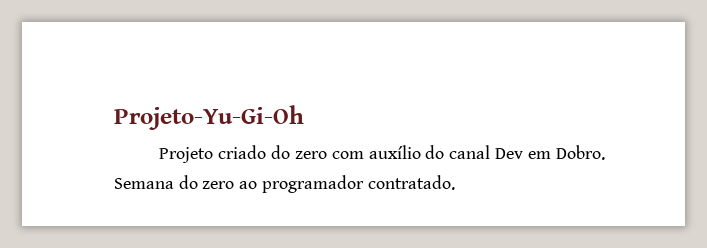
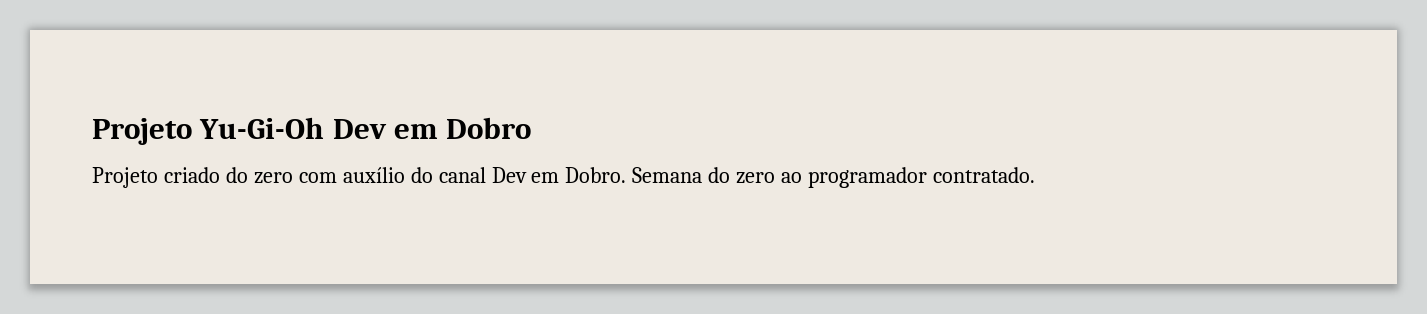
- Projeto-Yu-Gi-Oh
+ Projeto Yu-Gi-Oh Dev em Dobro

